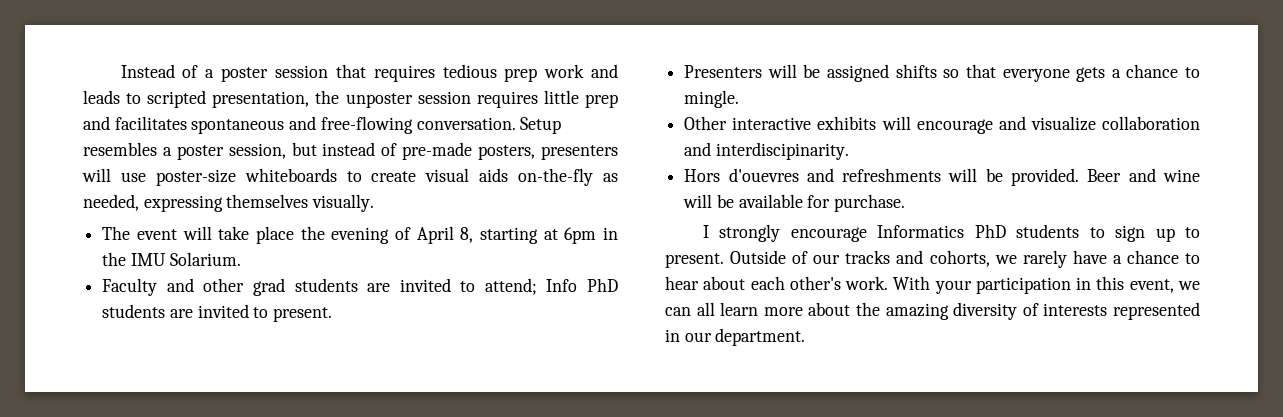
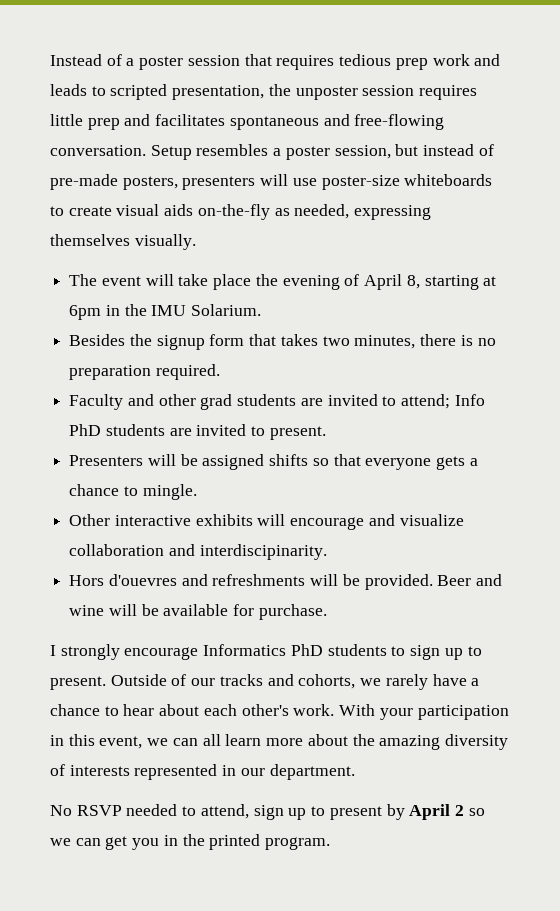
+ Besides the signup form that takes two minutes, there is no preparation required.
+ No RSVP needed to attend, sign up to present by April 2 so we can get you in the printed program.

